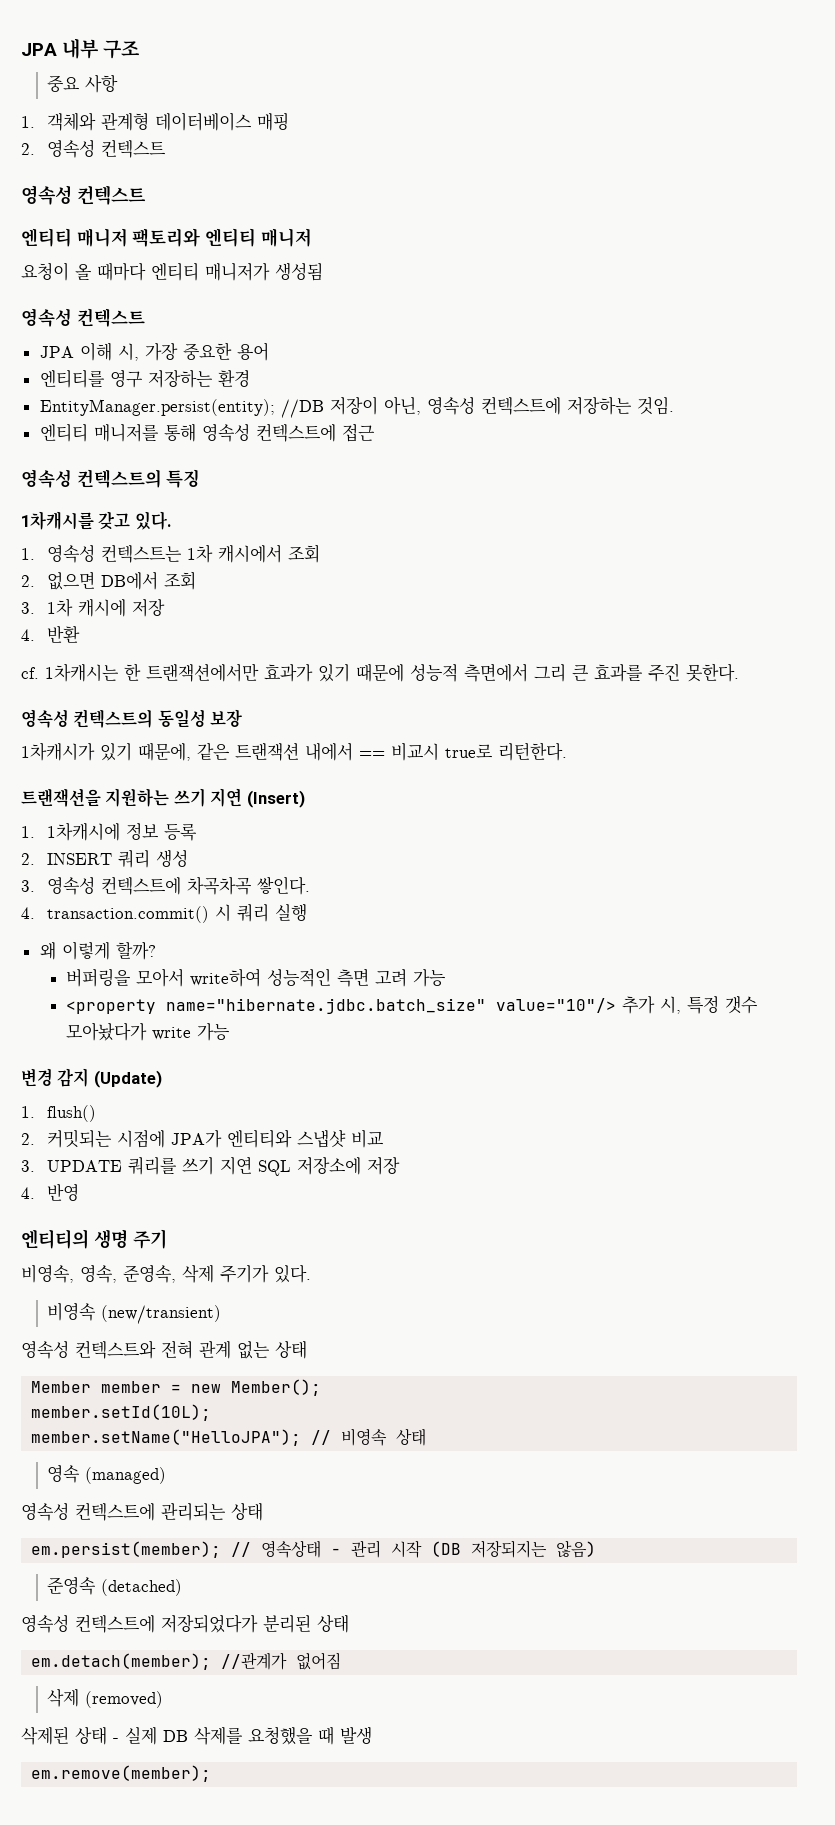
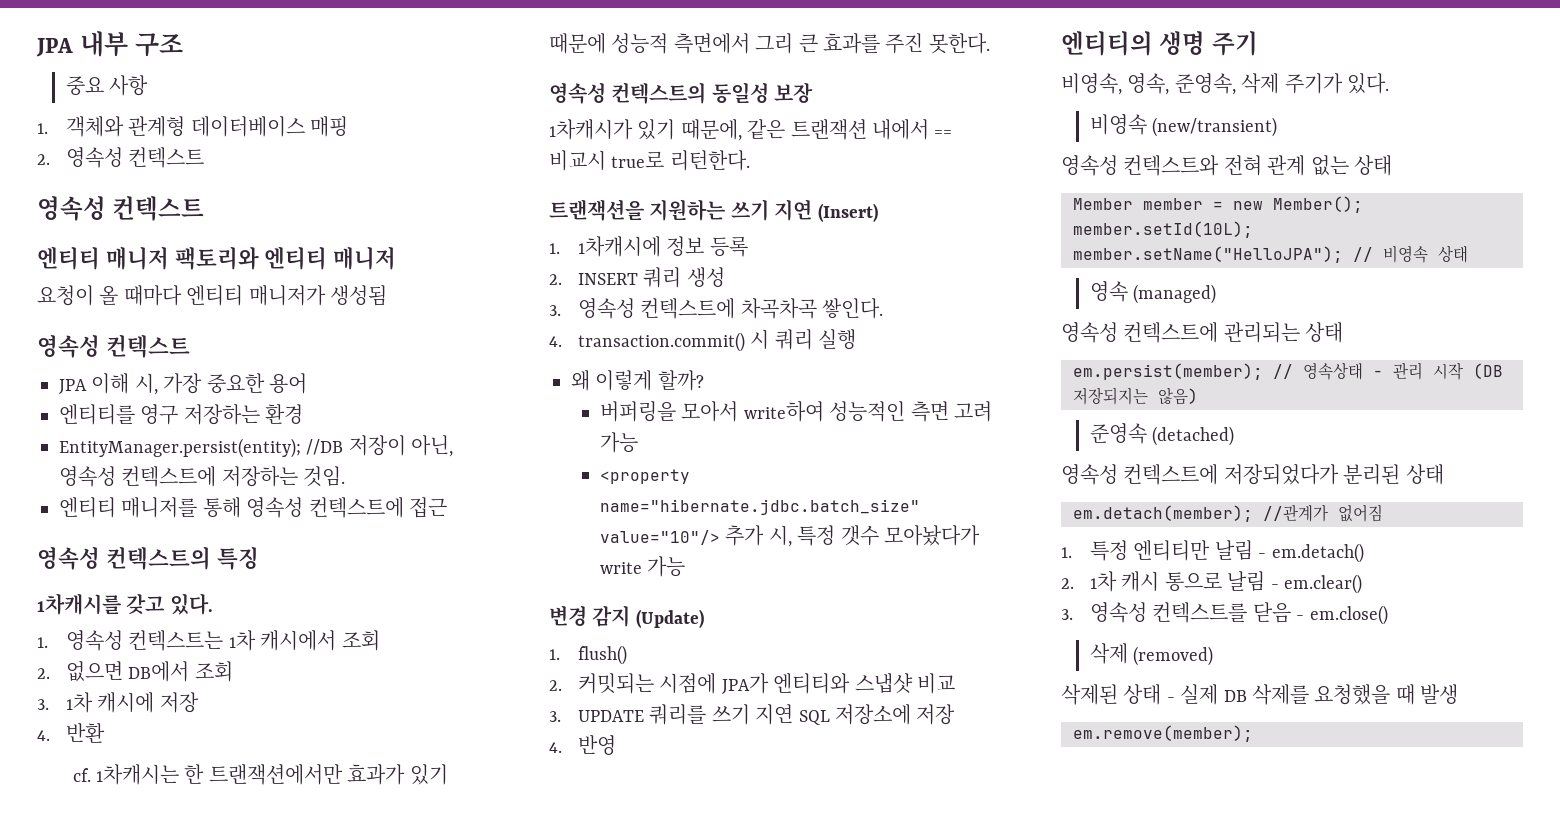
+ 1. 특정 엔티티만 날림 - em.detach()
+ 2. 1차 캐시 통으로 날림 - em.clear()
+ 3. 영속성 컨텍스트를 닫음 - em.close()

